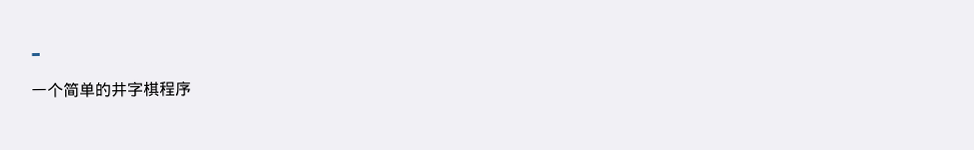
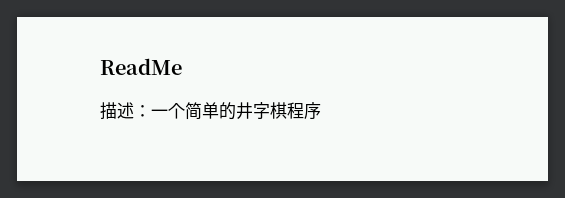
- -
- 一个简单的井字棋程序
+ ReadMe
+ 描述：一个简单的井字棋程序

